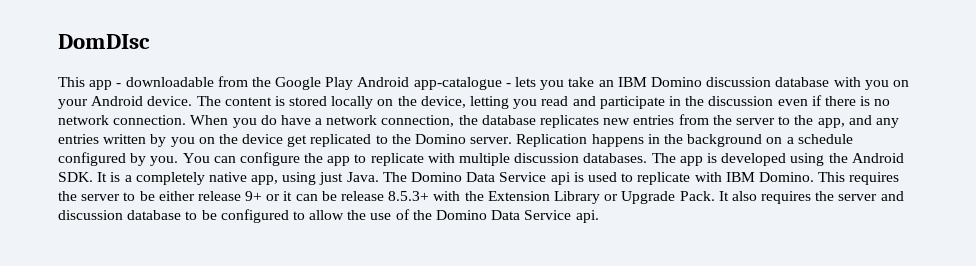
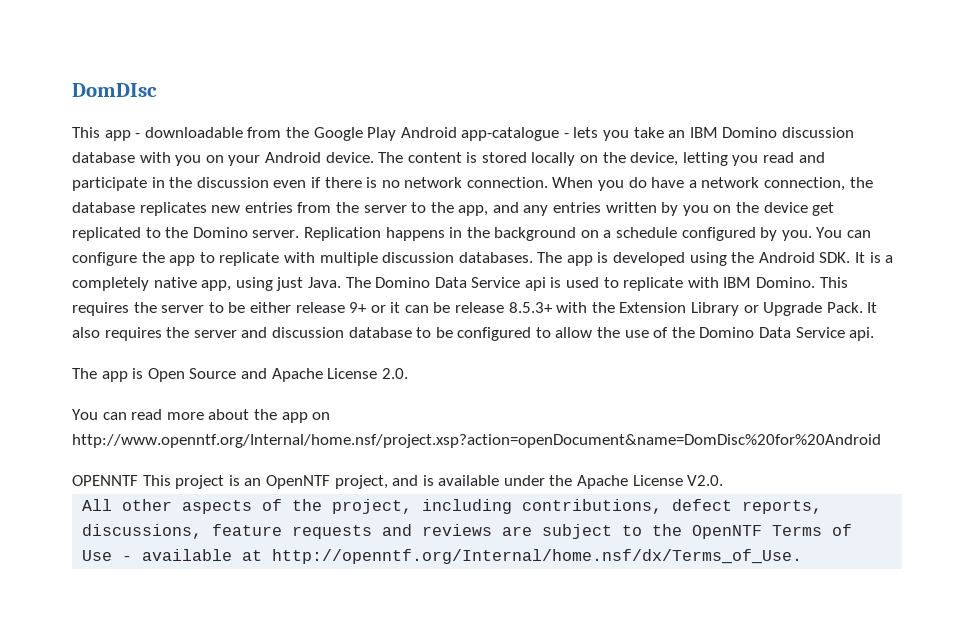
+ The app is Open Source and Apache License 2.0.
+ You can read more about the app on http://www.openntf.org/Internal/home.nsf/project.xsp?action=openDocument&name=DomDisc%20for%20Android
+ OPENNTF This project is an OpenNTF project, and is available under the Apache License V2.0.
+ All other aspects of the project, including contributions, defect reports, discussions, feature requests and reviews are subject to the OpenNTF Terms of Use - available at http://openntf.org/Internal/home.nsf/dx/Terms_of_Use.

